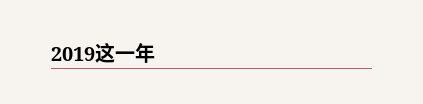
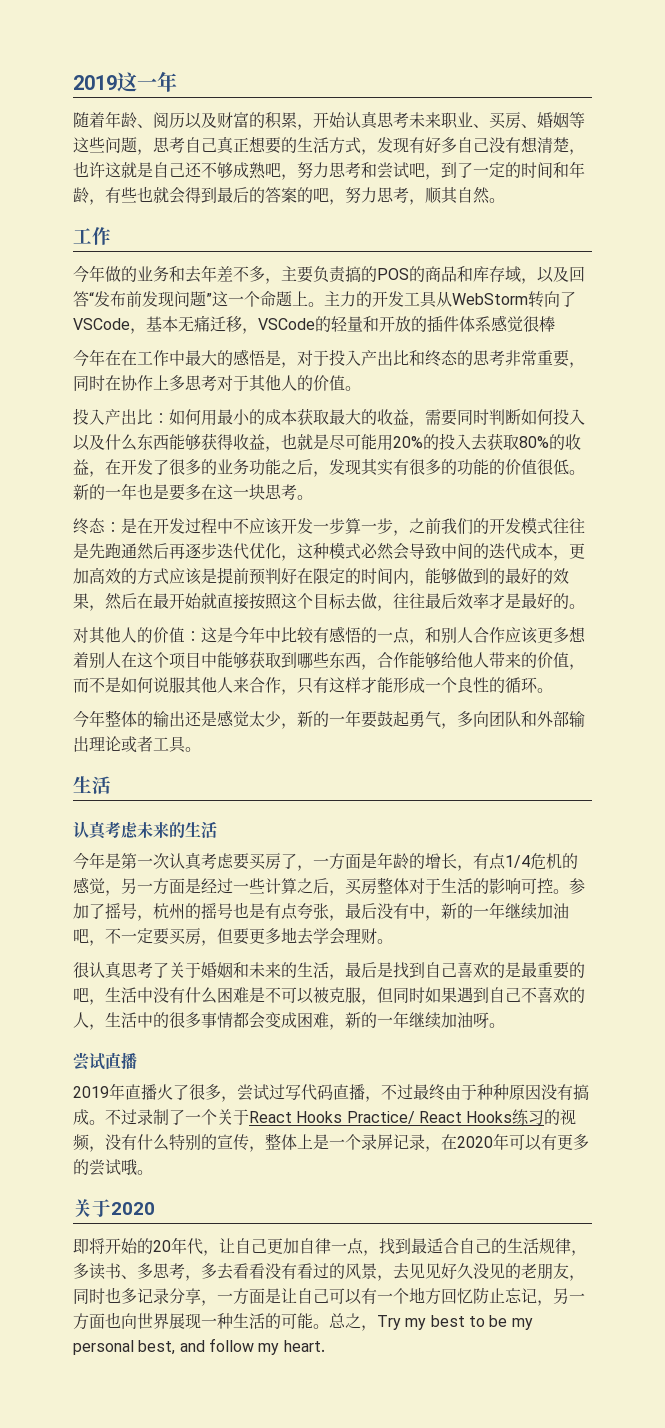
+ 随着年龄、阅历以及财富的积累，开始认真思考未来职业、买房、婚姻等这些问题，思考自己真正想要的生活方式，发现有好多自己没有想清楚，也许这就是自己还不够成熟吧，努力思考和尝试吧，到了一定的时间和年龄，有些也就会得到最后的答案的吧，努力思考，顺其自然。
+ 工作
+ 今年做的业务和去年差不多，主要负责搞的POS的商品和库存域，以及回答“发布前发现问题”这一个命题上。主力的开发工具从WebStorm转向了VSCode，基本无痛迁移，VSCode的轻量和开放的插件体系感觉很棒
+ 今年在在工作中最大的感悟是，对于投入产出比和终态的思考非常重要，同时在协作上多思考对于其他人的价值。
+ 投入产出比：如何用最小的成本获取最大的收益，需要同时判断如何投入以及什么东西能够获得收益，也就是尽可能用20%的投入去获取80%的收益，在开发了很多的业务功能之后，发现其实有很多的功能的价值很低。新的一年也是要多在这一块思考。
+ 终态：是在开发过程中不应该开发一步算一步，之前我们的开发模式往往是先跑通然后再逐步迭代优化，这种模式必然会导致中间的迭代成本，更加高效的方式应该是提前预判好在限定的时间内，能够做到的最好的效果，然后在最开始就直接按照这个目标去做，往往最后效率才是最好的。
+ 对其他人的价值：这是今年中比较有感悟的一点，和别人合作应该更多想着别人在这个项目中能够获取到哪些东西，合作能够给他人带来的价值，而不是如何说服其他人来合作，只有这样才能形成一个良性的循环。
+ 今年整体的输出还是感觉太少，新的一年要鼓起勇气，多向团队和外部输出理论或者工具。
+ 生活
+ 认真考虑未来的生活
+ 今年是第一次认真考虑要买房了，一方面是年龄的增长，有点1/4危机的感觉，另一方面是经过一些计算之后，买房整体对于生活的影响可控。参加了摇号，杭州的摇号也是有点夸张，最后没有中，新的一年继续加油吧，不一定要买房，但要更多地去学会理财。
+ 很认真思考了关于婚姻和未来的生活，最后是找到自己喜欢的是最重要的吧，生活中没有什么困难是不可以被克服，但同时如果遇到自己不喜欢的人，生活中的很多事情都会变成困难，新的一年继续加油呀。
+ 尝试直播
+ 2019年直播火了很多，尝试过写代码直播，不过最终由于种种原因没有搞成。不过录制了一个关于React Hooks Practice/ React Hooks练习的视频，没有什么特别的宣传，整体上是一个录屏记录，在2020年可以有更多的尝试哦。
+ 关于2020
+ 即将开始的20年代，让自己更加自律一点，找到最适合自己的生活规律，多读书、多思考，多去看看没有看过的风景，去见见好久没见的老朋友，同时也多记录分享，一方面是让自己可以有一个地方回忆防止忘记，另一方面也向世界展现一种生活的可能。总之，Try my best to be my personal best, and follow my heart.

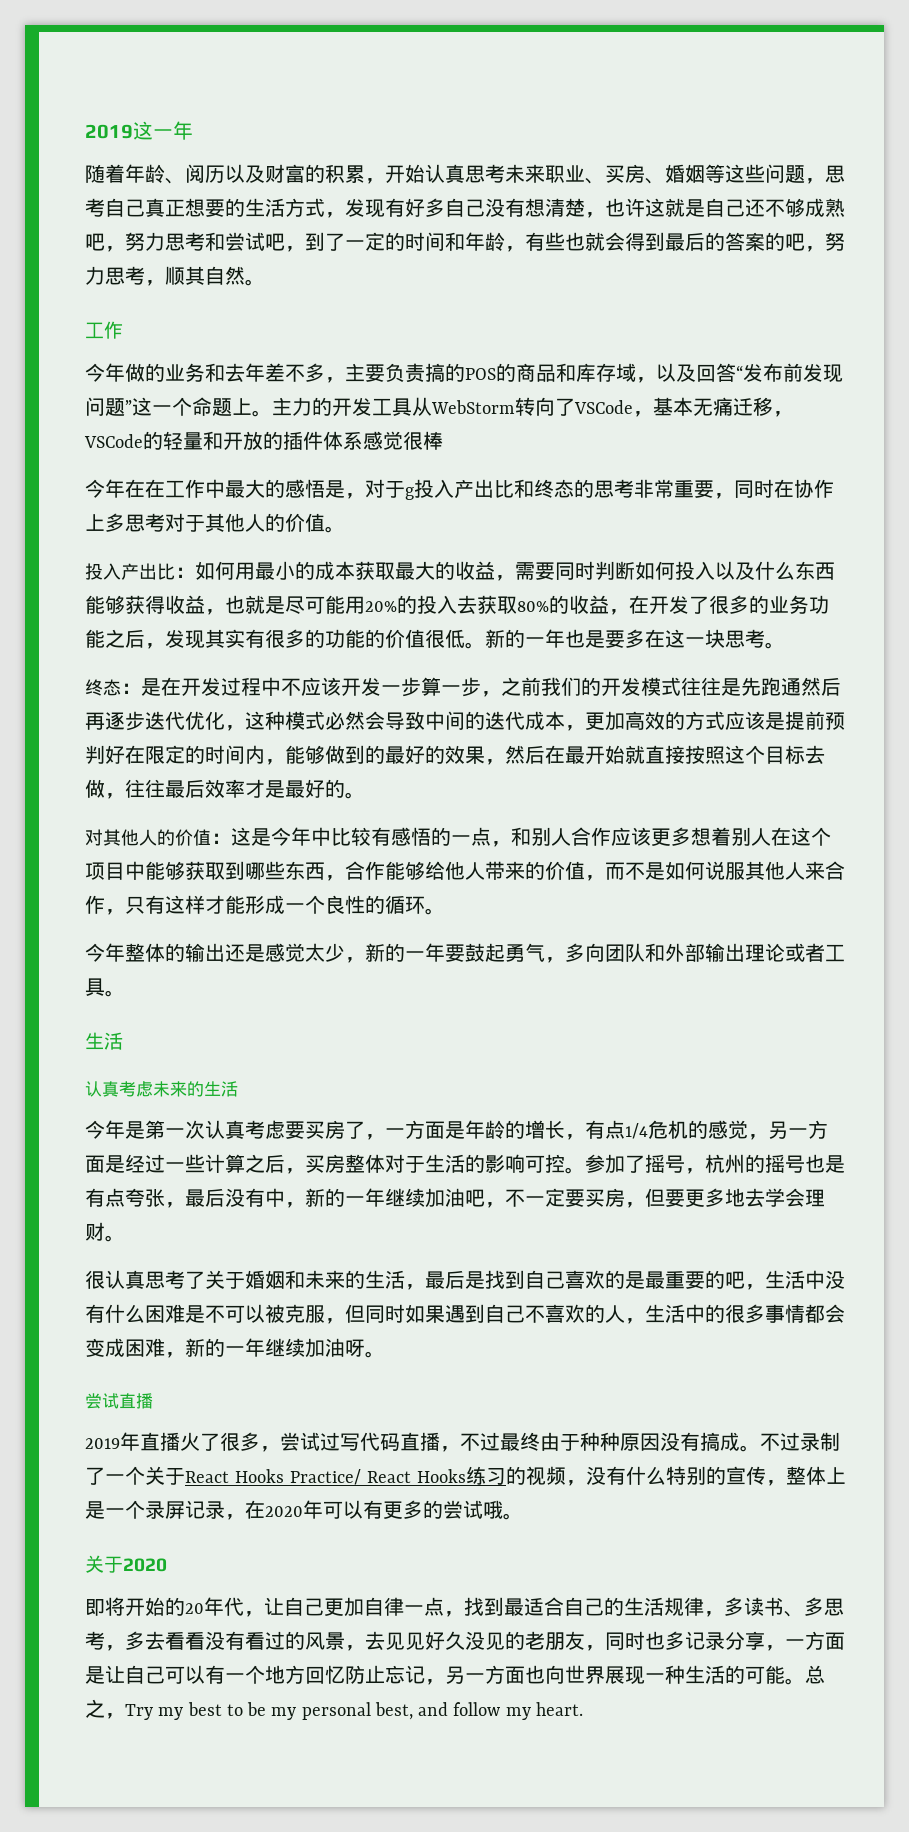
- 今年在在工作中最大的感悟是，对于投入产出比和终态的思考非常重要，同时在协作上多思考对于其他人的价值。
+ 今年在在工作中最大的感悟是，对于g投入产出比和终态的思考非常重要，同时在协作上多思考对于其他人的价值。

